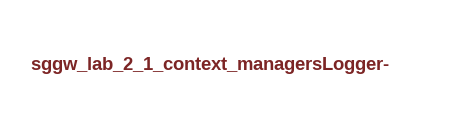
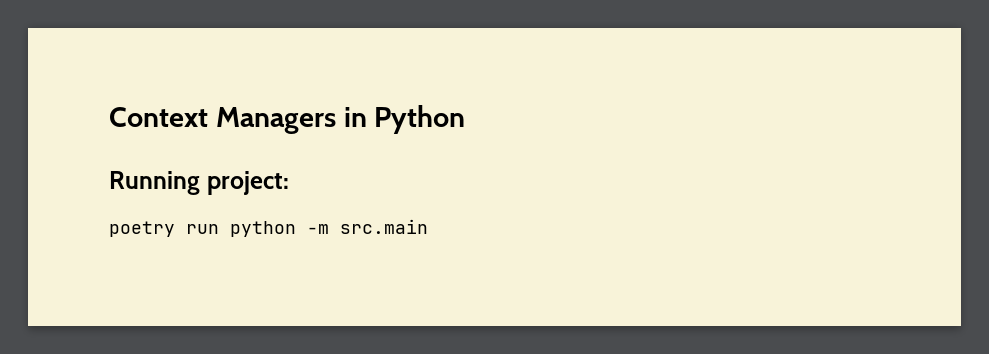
- sggw_lab_2_1_context_managersLogger-
+ Context Managers in Python
+ Running project:
+ poetry run python -m src.main

